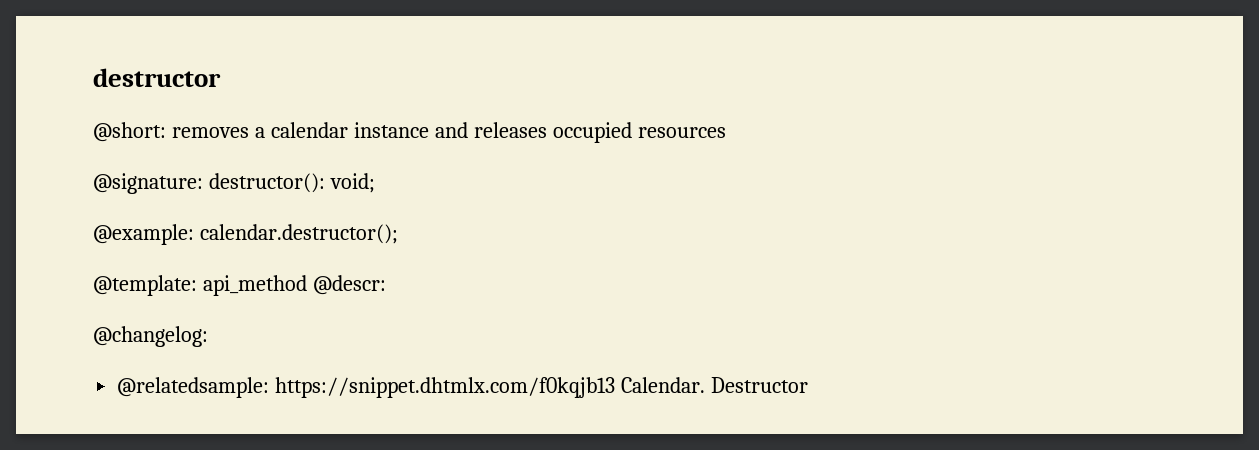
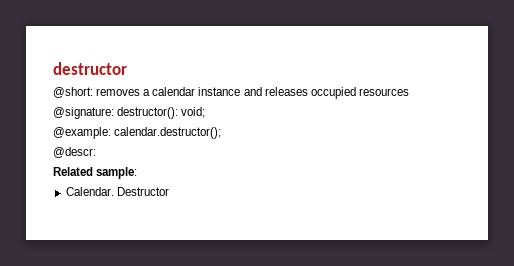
- @template: api_method @descr:
+ @descr:
- @changelog:
- @relatedsample: https://snippet.dhtmlx.com/f0kqjb13 Calendar.
+ Related sample:
+ Calendar.

